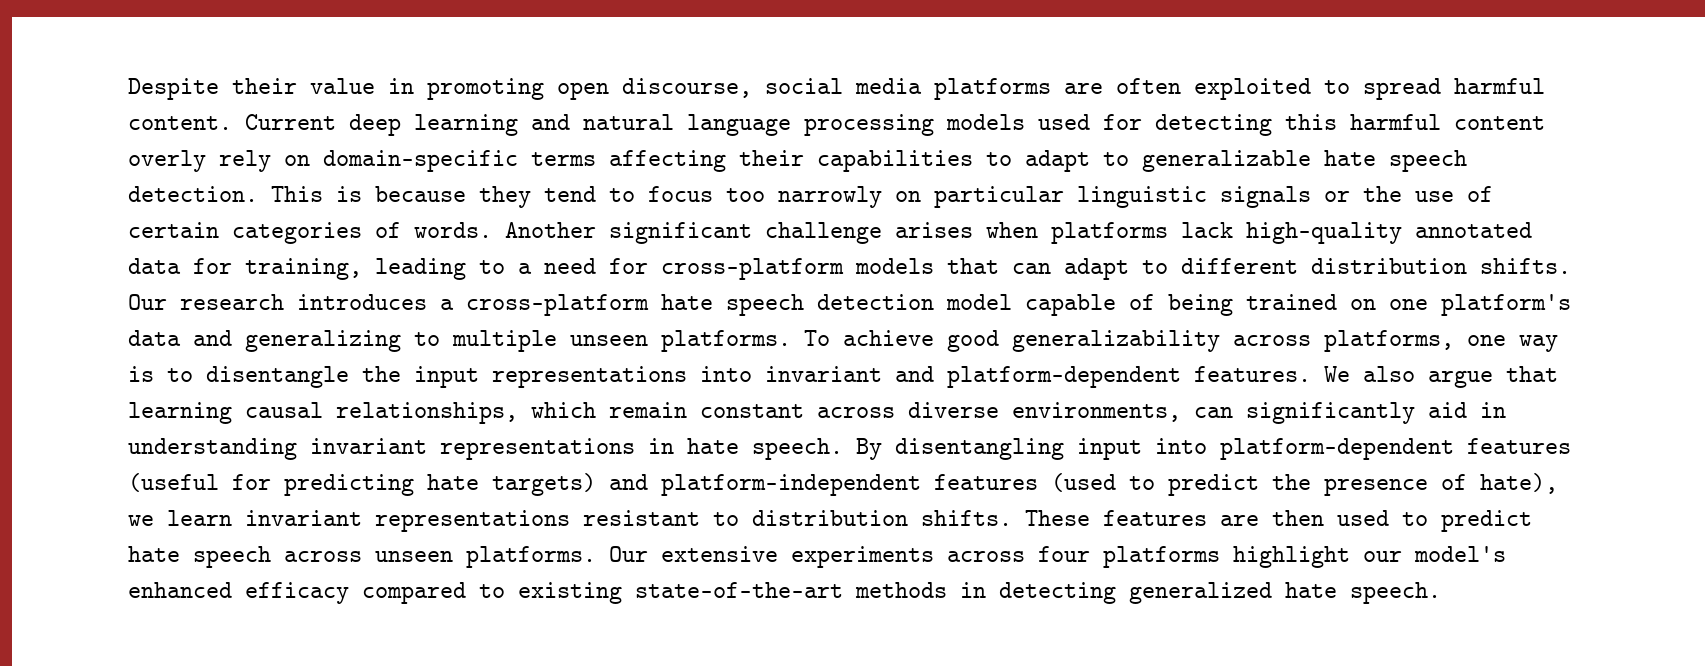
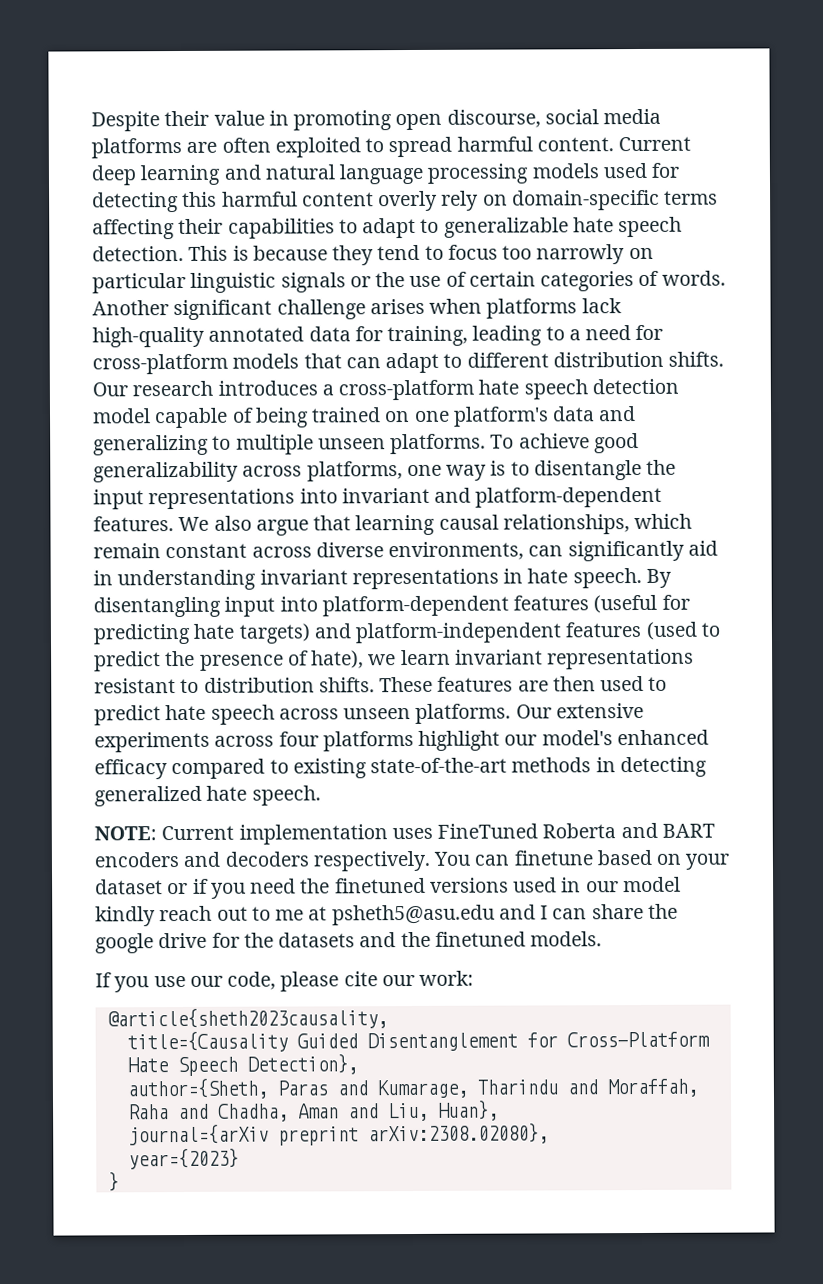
+ NOTE: Current implementation uses FineTuned Roberta and BART encoders and decoders respectively. You can finetune based on your dataset or if you need the finetuned versions used in our model kindly reach out to me at psheth5@asu.edu and I can share the google drive for the datasets and the finetuned models.
+ If you use our code, please cite our work:
+ @article{sheth2023causality,
+ title={Causality Guided Disentanglement for Cross-Platform Hate Speech Detection},
+ author={Sheth, Paras and Kumarage, Tharindu and Moraffah, Raha and Chadha, Aman and Liu, Huan},
+ journal={arXiv preprint arXiv:2308.02080},
+ year={2023}
+ }

